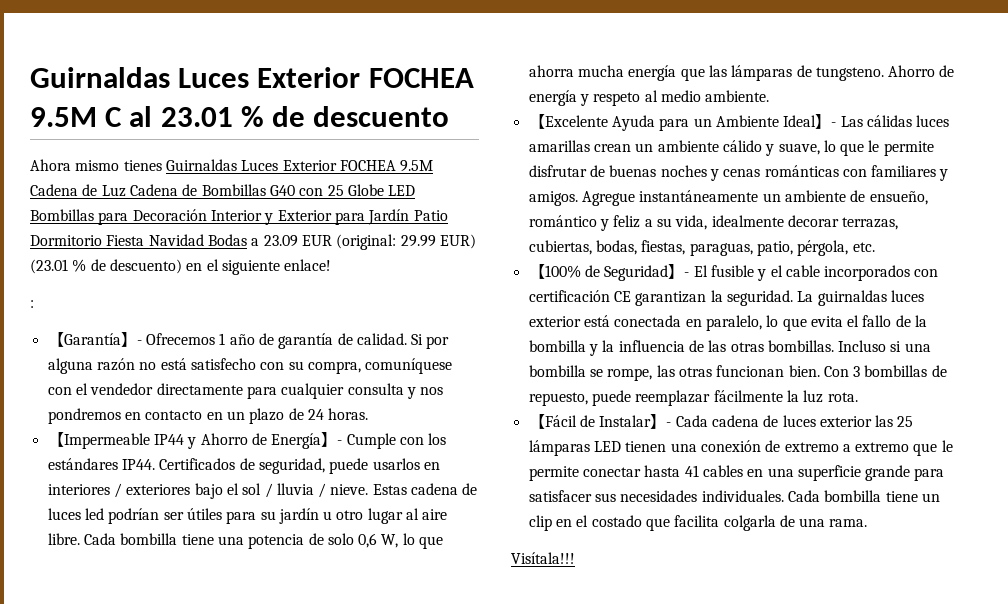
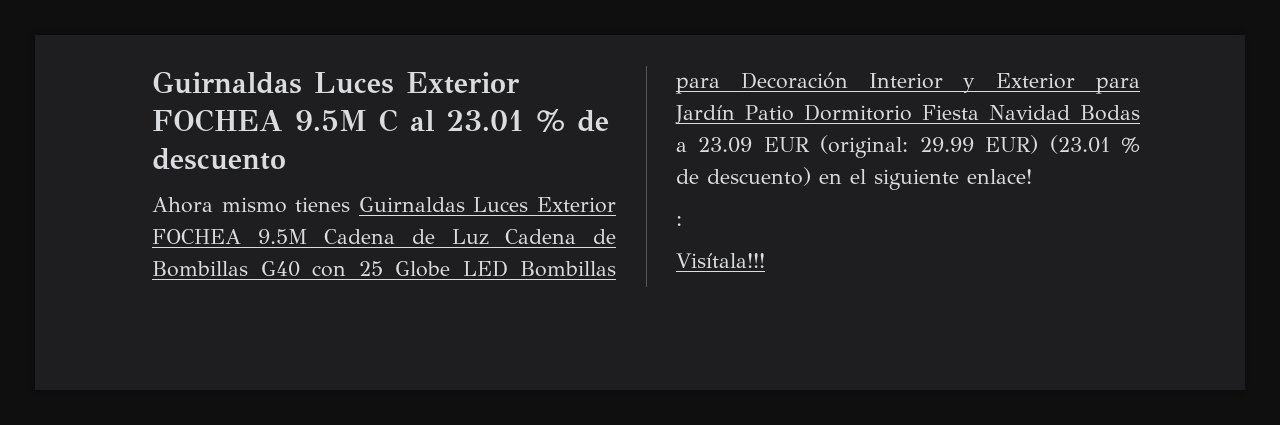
- 【Garantía】- Ofrecemos 1 año de garantía de calidad. Si por alguna razón no está satisfecho con su compra, comuníquese con el vendedor directamente para cualquier consulta y nos pondremos en contacto en un plazo de 24 horas.
- 【Impermeable IP44 y Ahorro de Energía】- Cumple con los estándares IP44. Certificados de seguridad, puede usarlos en interiores / exteriores bajo el sol / lluvia / nieve. Estas cadena de luces led podrían ser útiles para su jardín u otro lugar al aire libre. Cada bombilla tiene una potencia de solo 0,6 W, lo que ahorra mucha energía que las lámparas de tungsteno. Ahorro de energía y respeto al medio ambiente.
- 【Excelente Ayuda para un Ambiente Ideal】- Las cálidas luces amarillas crean un ambiente cálido y suave, lo que le permite disfrutar de buenas noches y cenas románticas con familiares y amigos. Agregue instantáneamente un ambiente de ensueño, romántico y feliz a su vida, idealmente decorar terrazas, cubiertas, bodas, fiestas, paraguas, patio, pérgola, etc.
- 【100% de Seguridad】- El fusible y el cable incorporados con certificación CE garantizan la seguridad. La guirnaldas luces exterior está conectada en paralelo, lo que evita el fallo de la bombilla y la influencia de las otras bombillas. Incluso si una bombilla se rompe, las otras funcionan bien. Con 3 bombillas de repuesto, puede reemplazar fácilmente la luz rota.
- 【Fácil de Instalar】- Cada cadena de luces exterior las 25 lámparas LED tienen una conexión de extremo a extremo que le permite conectar hasta 41 cables en una superficie grande para satisfacer sus necesidades individuales. Cada bombilla tiene un clip en el costado que facilita colgarla de una rama.

